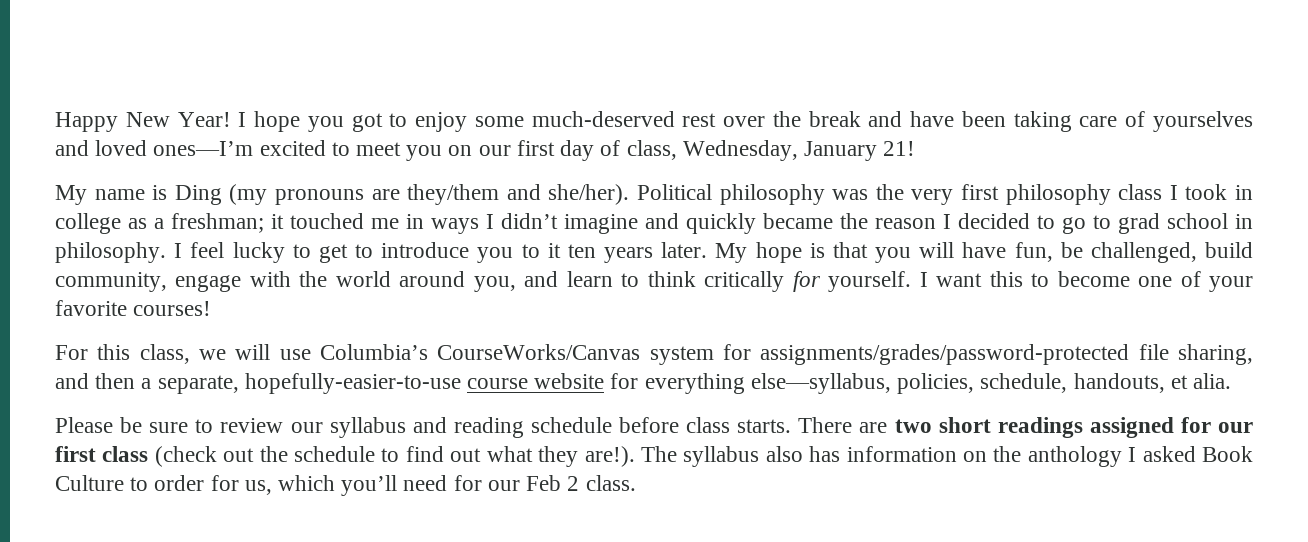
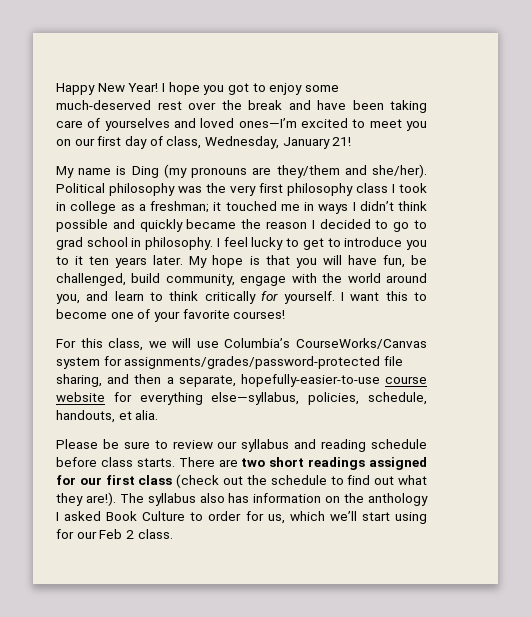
- Political philosophy was the very first philosophy class I took in college as a freshman; it touched me in ways I didn’t imagine and quickly became the reason I decided to go to grad school in philosophy.
+ Political philosophy was the very first philosophy class I took in college as a freshman; it touched me in ways I didn’t think possible and quickly became the reason I decided to go to grad school in philosophy.
- The syllabus also has information on the anthology I asked Book Culture to order for us, which you’ll need for our Feb 2 class.
+ The syllabus also has information on the anthology I asked Book Culture to order for us, which we’ll start using for our Feb 2 class.

